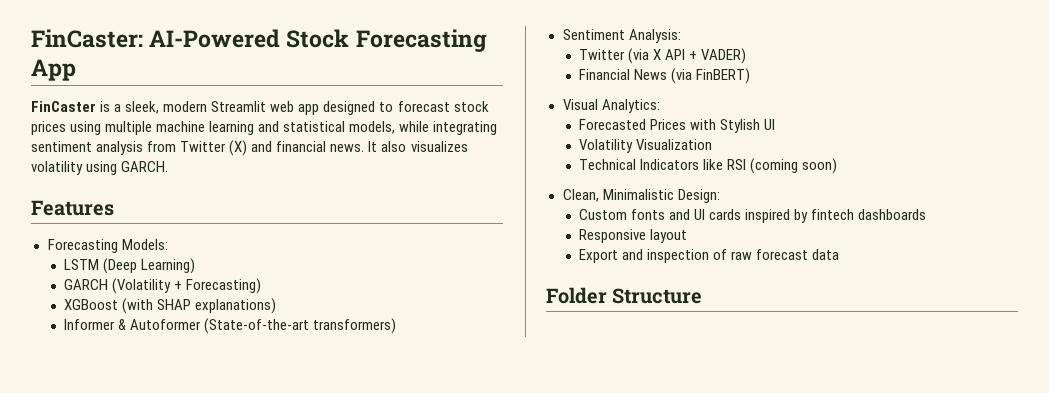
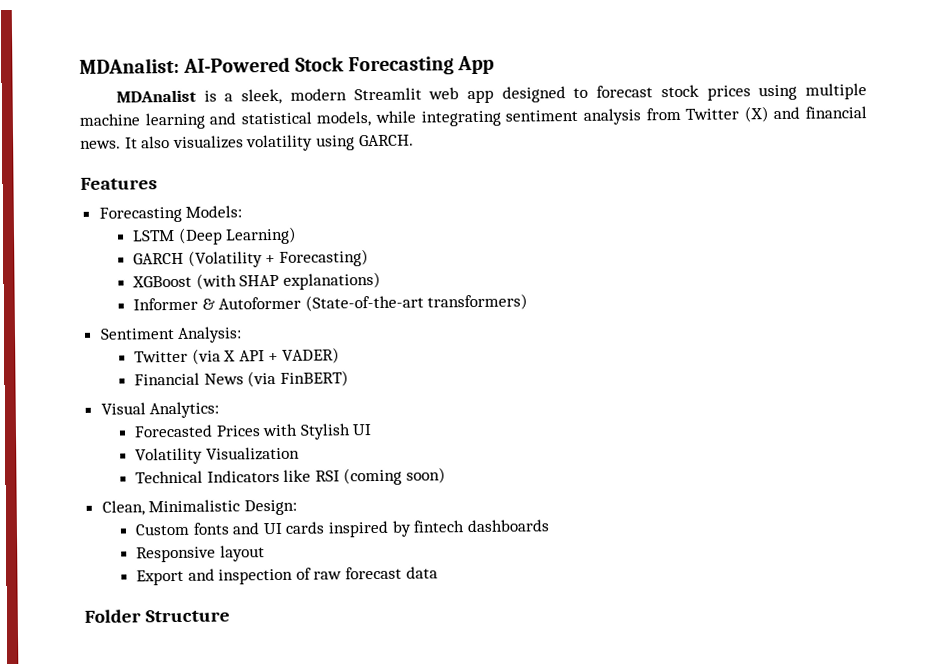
- FinCaster: AI-Powered Stock Forecasting App
+ MDAnalist: AI-Powered Stock Forecasting App
- FinCaster is a sleek, modern Streamlit web app designed to forecast stock prices using multiple machine learning and statistical models, while integrating sentiment analysis from Twitter (X) and financial news.
+ MDAnalist is a sleek, modern Streamlit web app designed to forecast stock prices using multiple machine learning and statistical models, while integrating sentiment analysis from Twitter (X) and financial news.

